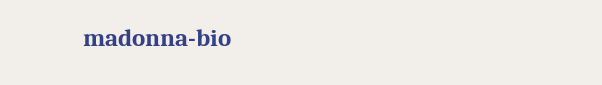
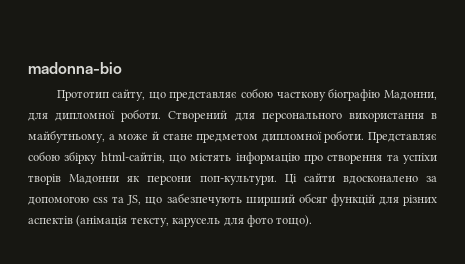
+ Прототип сайту, що представляє собою часткову біографію Мадонни, для дипломної роботи. Створений для персонального використання в майбутньому, а може й стане предметом дипломної роботи. Представляє собою збірку html-сайтів, що містять інформацію про створення та успіхи творів Мадонни як персони поп-культури. Ці сайти вдосконалено за допомогою css та JS, що забезпечують ширший обсяг функцій для різних аспектів (анімація тексту, карусель для фото тощо).

